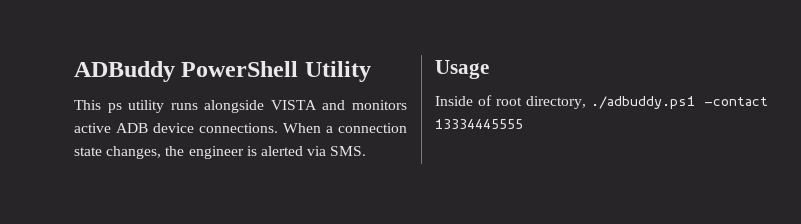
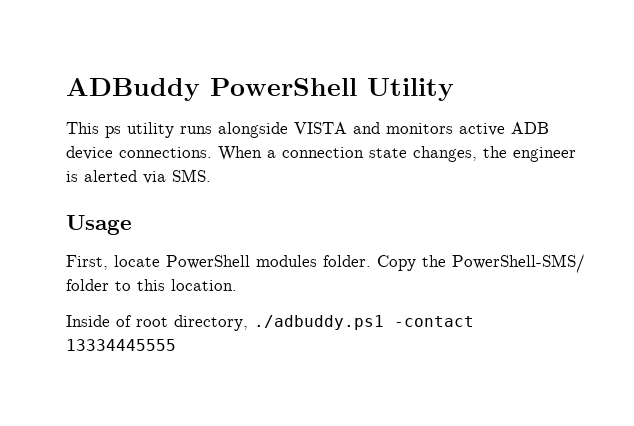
+ First, locate PowerShell modules folder. Copy the PowerShell-SMS/ folder to this location.

